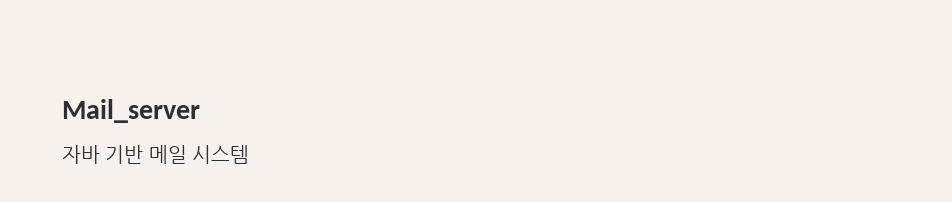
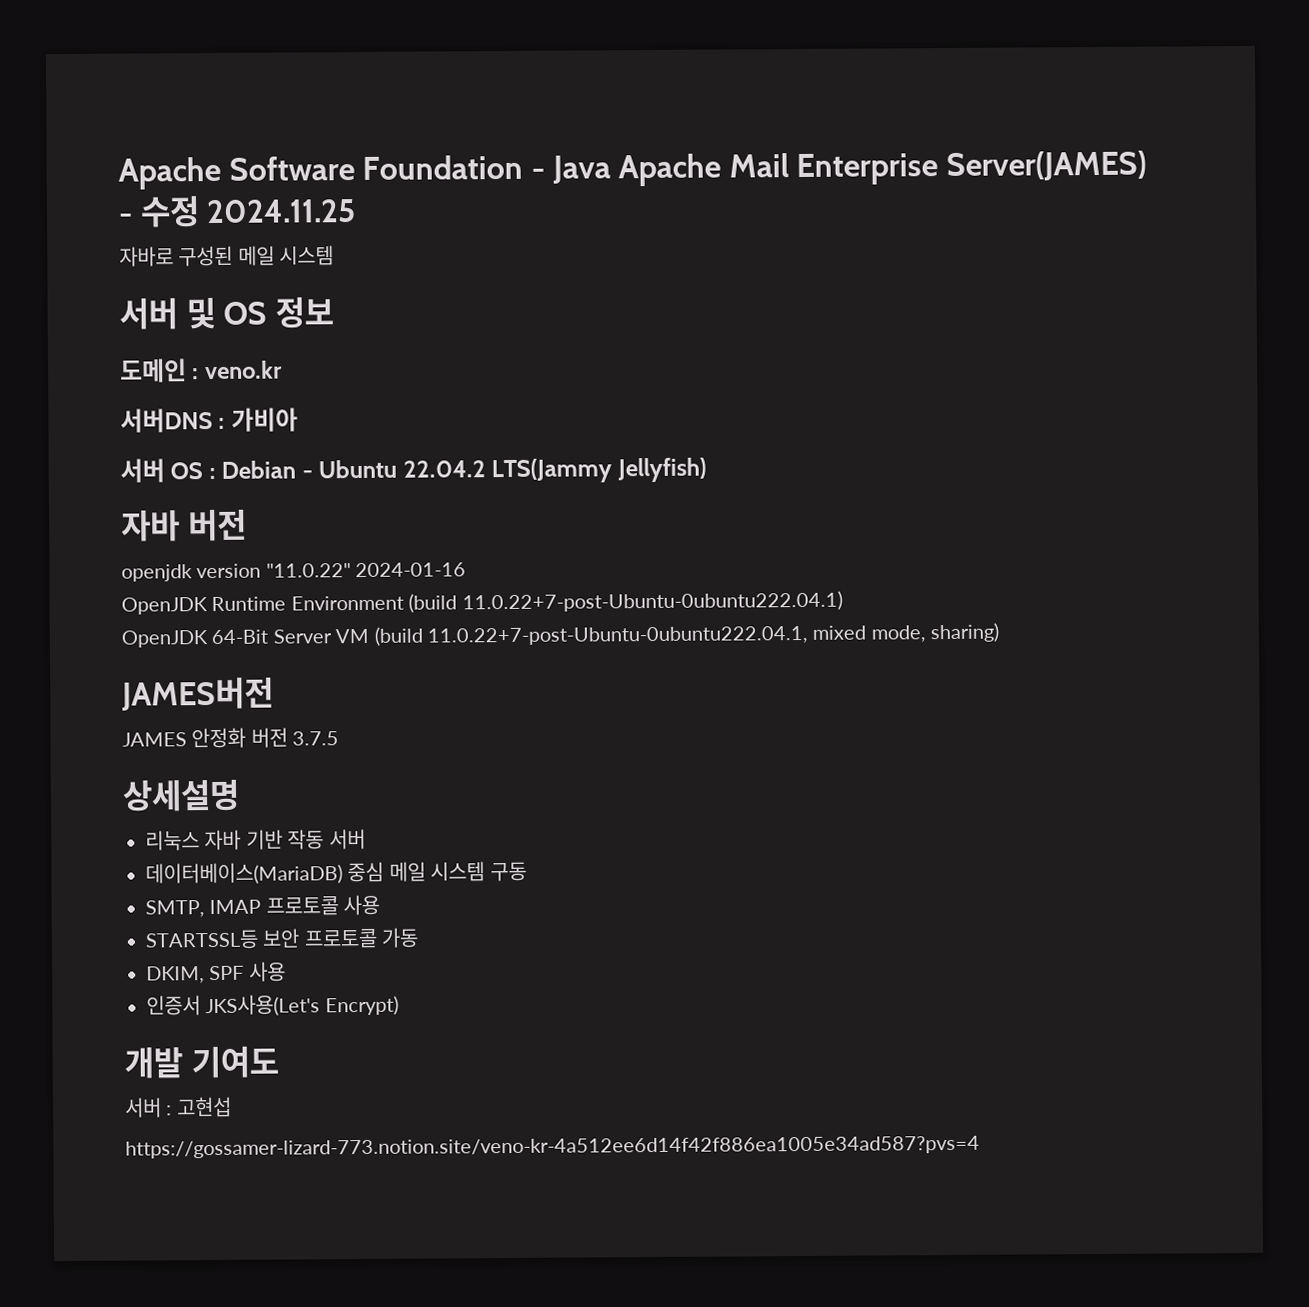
- Mail_server
- 자바 기반 메일 시스템
+ Apache Software Foundation - Java Apache Mail Enterprise Server(JAMES) - 수정 2024.11.25
+ 자바로 구성된 메일 시스템
+ 서버 및 OS 정보
+ 도메인 : veno.kr
+ 서버DNS : 가비아
+ 서버 OS : Debian - Ubuntu 22.04.2 LTS(Jammy Jellyfish)
+ 자바 버전
+ openjdk version "11.0.22" 2024-01-16
+ OpenJDK Runtime Environment (build 11.0.22+7-post-Ubuntu-0ubuntu222.04.1)
+ OpenJDK 64-Bit Server VM (build 11.0.22+7-post-Ubuntu-0ubuntu222.04.1, mixed mode, sharing)
+ JAMES버전
+ JAMES 안정화 버전 3.7.5
+ 상세설명
+ 리눅스 자바 기반 작동 서버
+ 데이터베이스(MariaDB) 중심 메일 시스템 구동
+ SMTP, IMAP 프로토콜 사용
+ STARTSSL등 보안 프로토콜 가동
+ DKIM, SPF 사용
+ 인증서 JKS사용(Let's Encrypt)
+ 개발 기여도
+ 서버 : 고현섭
+ https://gossamer-lizard-773.notion.site/veno-kr-4a512ee6d14f42f886ea1005e34ad587?pvs=4

